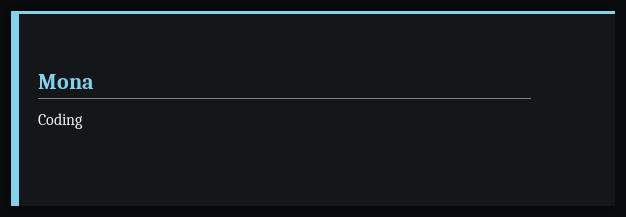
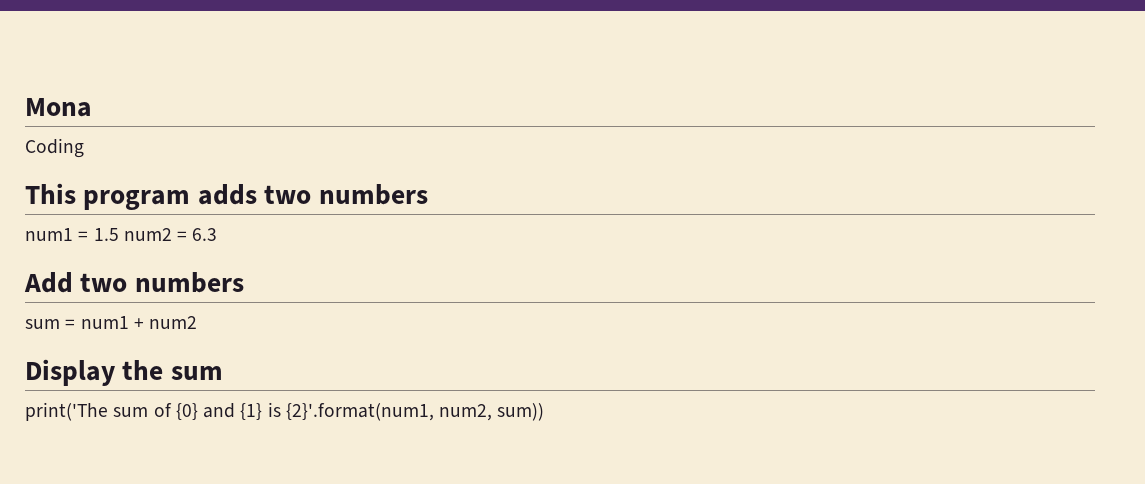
+ This program adds two numbers
+ num1 = 1.5 num2 = 6.3
+ Add two numbers
+ sum = num1 + num2
+ Display the sum
+ print('The sum of {0} and {1} is {2}'.format(num1, num2, sum))

